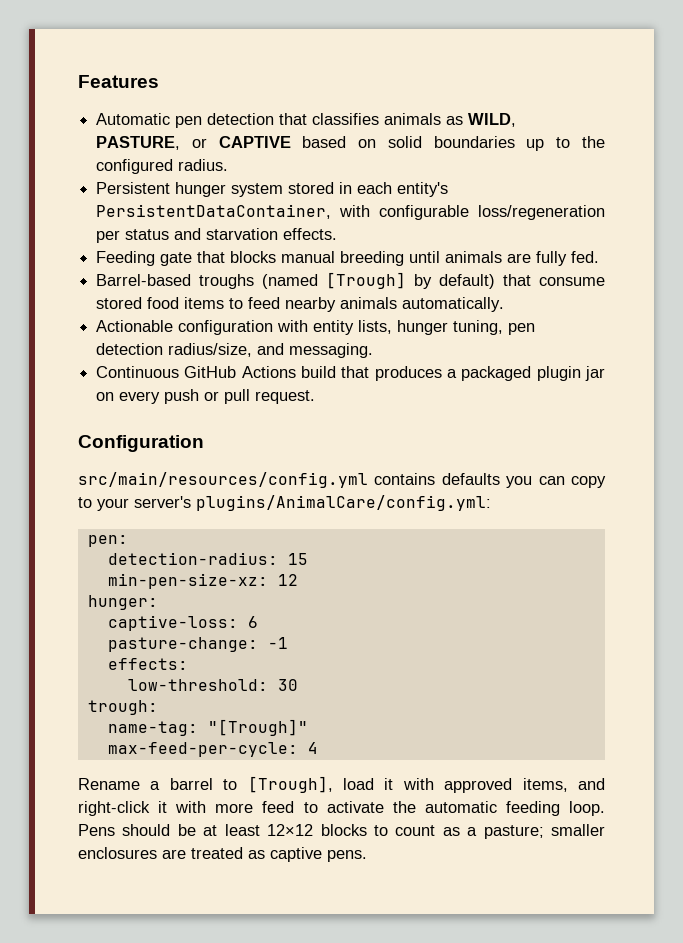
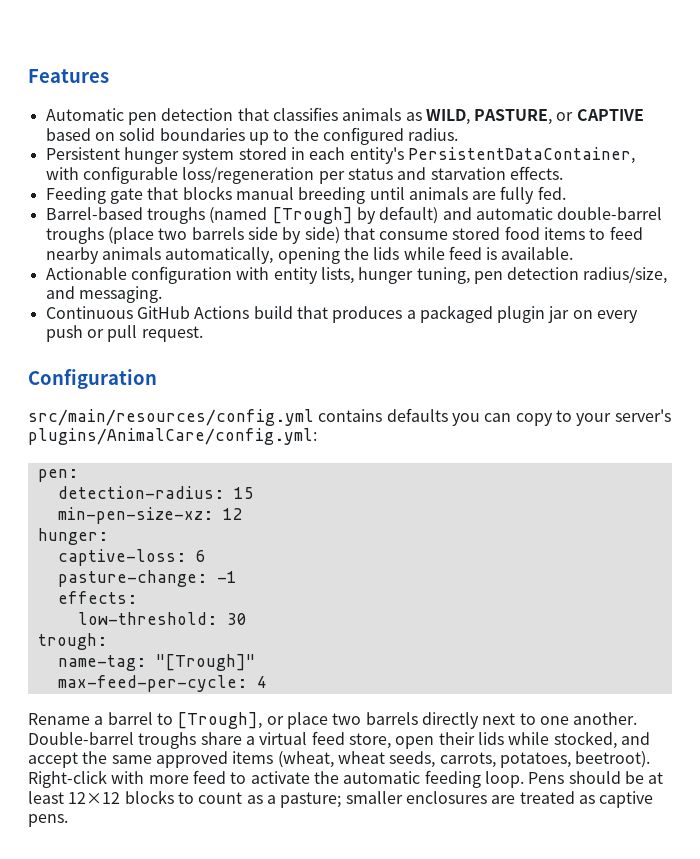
- Barrel-based troughs (named [Trough] by default) that consume stored food items to feed nearby animals automatically.
+ Barrel-based troughs (named [Trough] by default) and automatic double-barrel troughs (place two barrels side by side) that consume stored food items to feed nearby animals automatically, opening the lids while feed is available.
- Rename a barrel to [Trough], load it with approved items, and right-click it with more feed to activate the automatic feeding loop.
+ Rename a barrel to [Trough], or place two barrels directly next to one another. Double-barrel troughs share a virtual feed store, open their lids while stocked, and accept the same approved items (wheat, wheat seeds, carrots, potatoes, beetroot). Right-click with more feed to activate the automatic feeding loop.

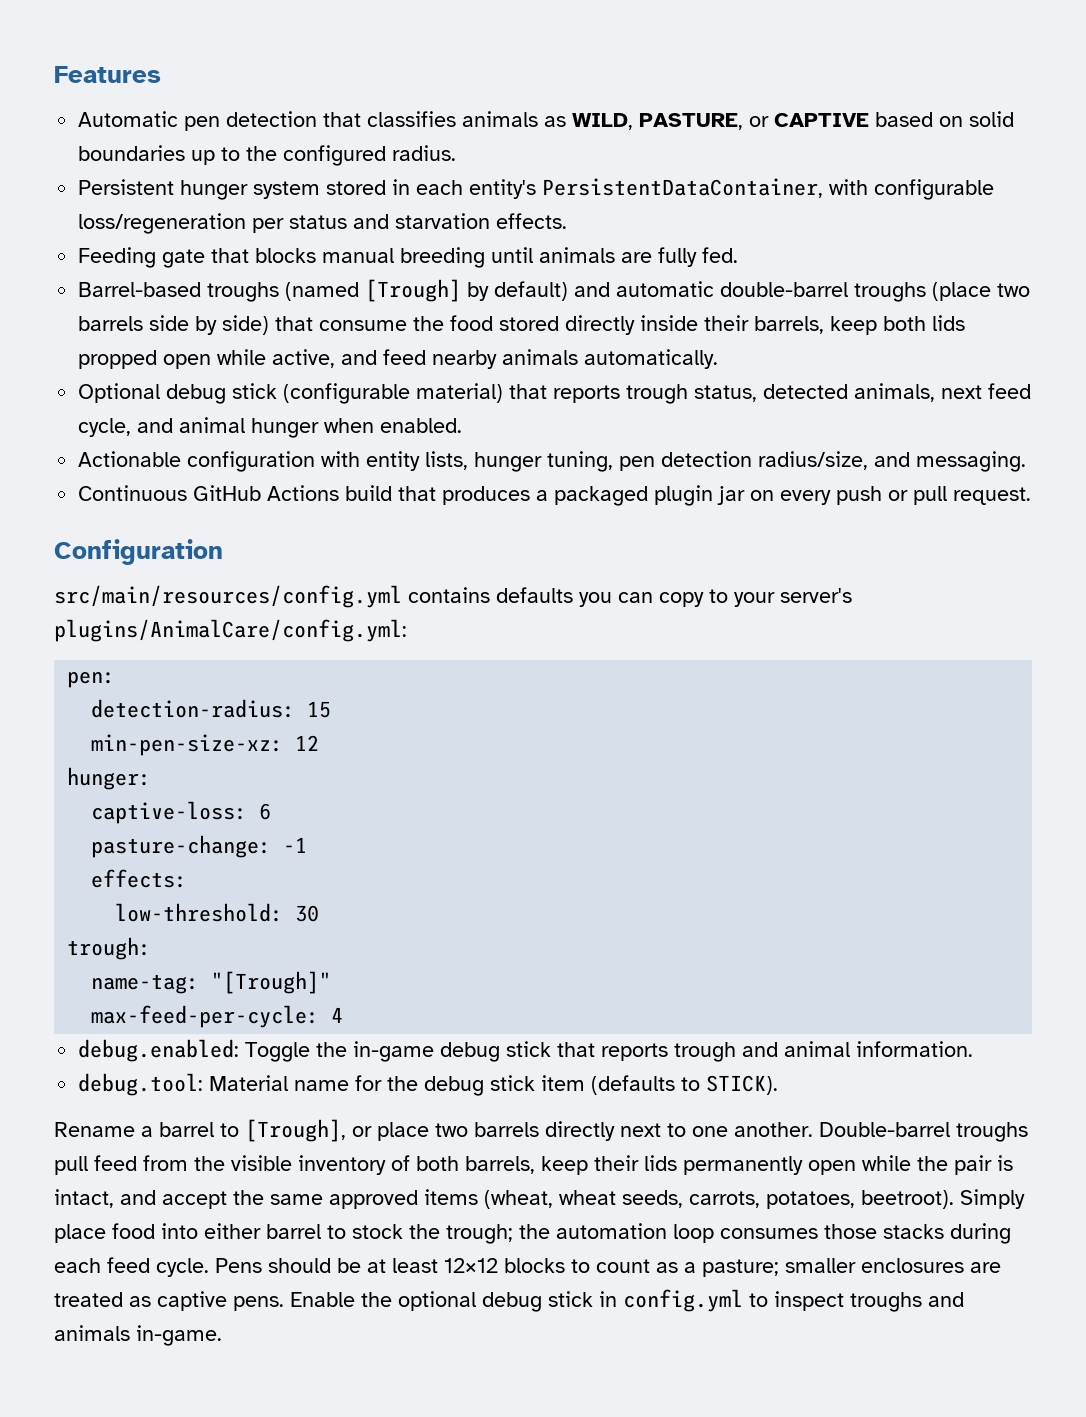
- Barrel-based troughs (named [Trough] by default) and automatic double-barrel troughs (place two barrels side by side) that consume stored food items to feed nearby animals automatically, opening the lids while feed is available.
+ Barrel-based troughs (named [Trough] by default) and automatic double-barrel troughs (place two barrels side by side) that consume the food stored directly inside their barrels, keep both lids propped open while active, and feed nearby animals automatically.
+ Optional debug stick (configurable material) that reports trough status, detected animals, next feed cycle, and animal hunger when enabled.
+ debug.enabled: Toggle the in-game debug stick that reports trough and animal information.
+ debug.tool: Material name for the debug stick item (defaults to STICK).
- Double-barrel troughs share a virtual feed store, open their lids while stocked, and accept the same approved items (wheat, wheat seeds, carrots, potatoes, beetroot).
+ Double-barrel troughs pull feed from the visible inventory of both barrels, keep their lids permanently open while the pair is intact, and accept the same approved items (wheat, wheat seeds, carrots, potatoes, beetroot).
- Right-click with more feed to activate the automatic feeding loop.
+ Simply place food into either barrel to stock the trough; the automation loop consumes those stacks during each feed cycle.
+ Enable the optional debug stick in config.yml to inspect troughs and animals in-game.

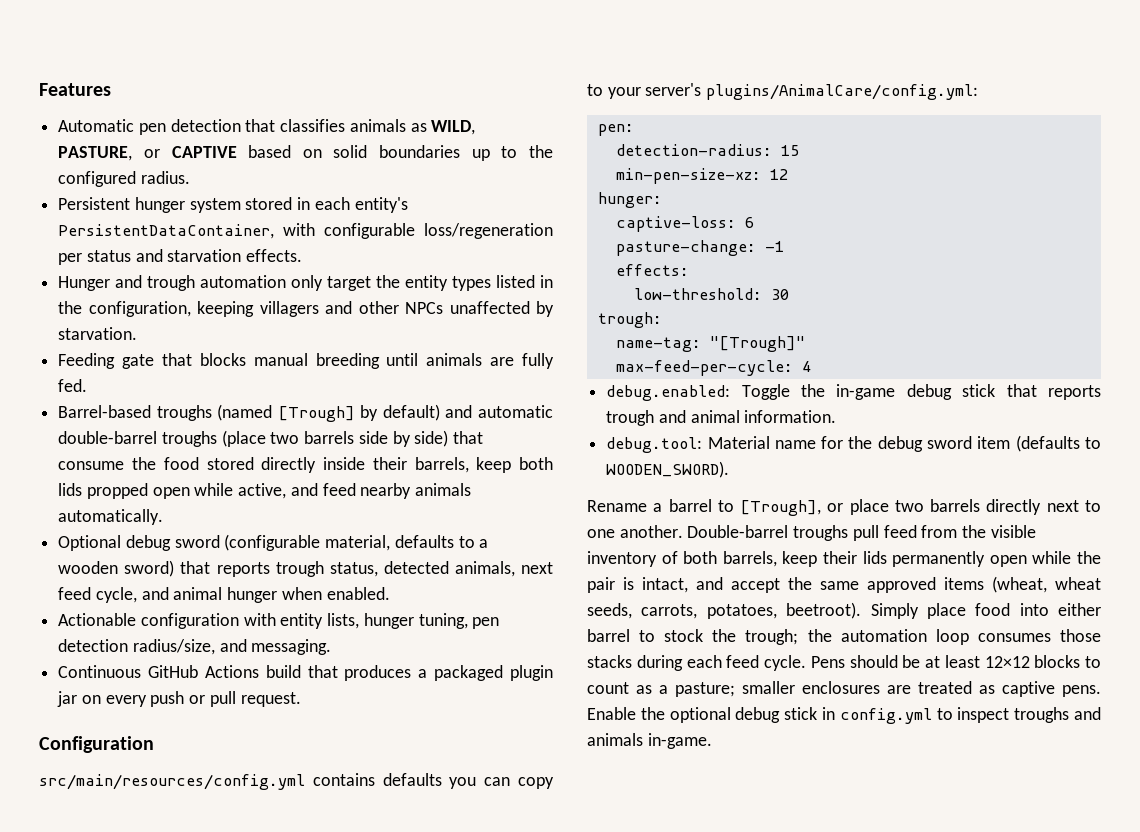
+ Hunger and trough automation only target the entity types listed in the configuration, keeping villagers and other NPCs unaffected by starvation.
- Optional debug stick (configurable material) that reports trough status, detected animals, next feed cycle, and animal hunger when enabled.
+ Optional debug sword (configurable material, defaults to a wooden sword) that reports trough status, detected animals, next feed cycle, and animal hunger when enabled.
- debug.tool: Material name for the debug stick item (defaults to STICK).
+ debug.tool: Material name for the debug sword item (defaults to WOODEN_SWORD).

